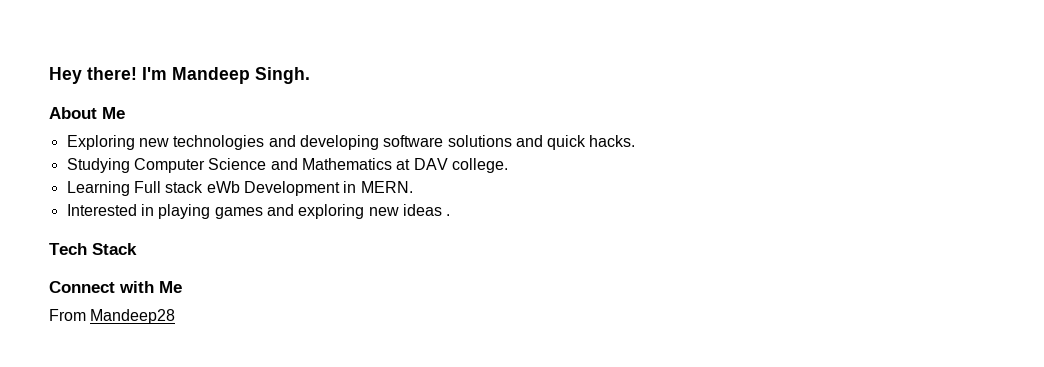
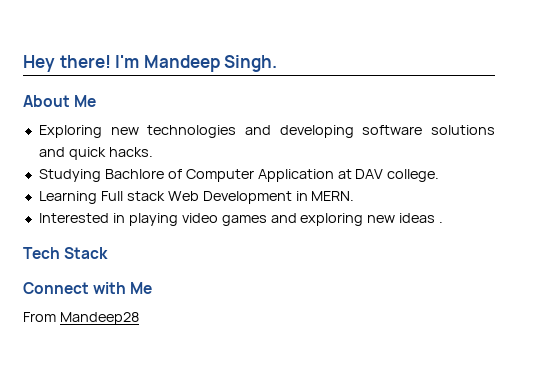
- Studying Computer Science and Mathematics at DAV college.
+ Studying Bachlore of Computer Application at DAV college.
- Learning Full stack eWb Development in MERN.
+ Learning Full stack Web Development in MERN.
- Interested in playing games and exploring new ideas .
+ Interested in playing video games and exploring new ideas .

